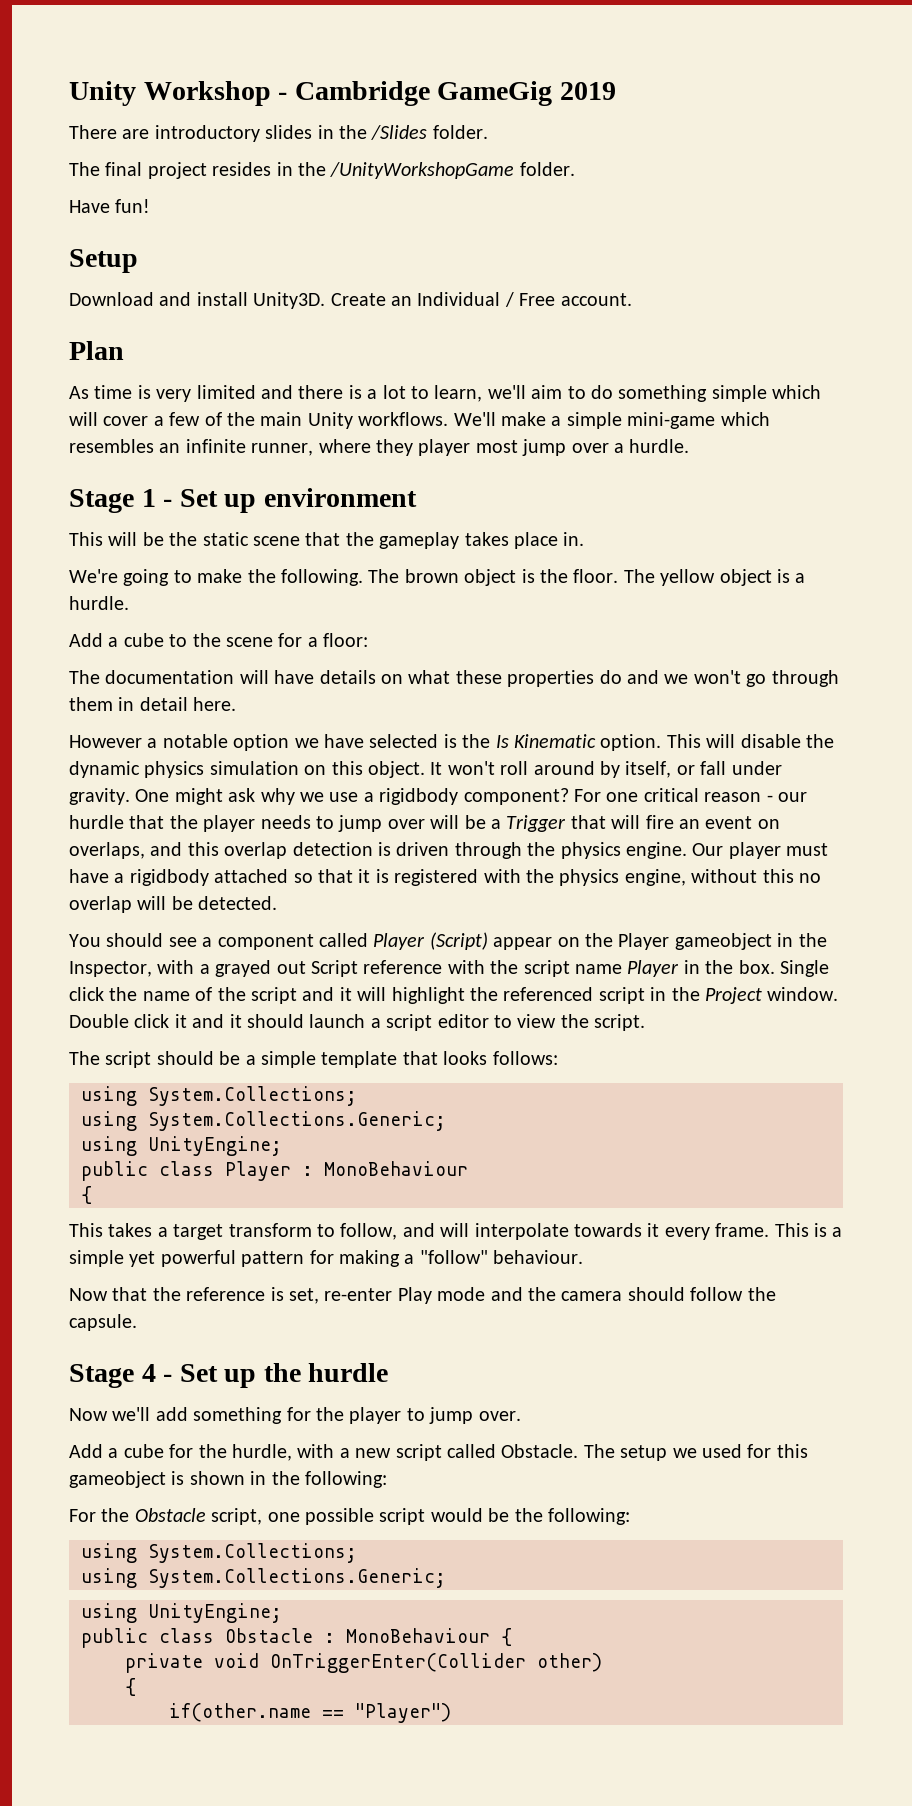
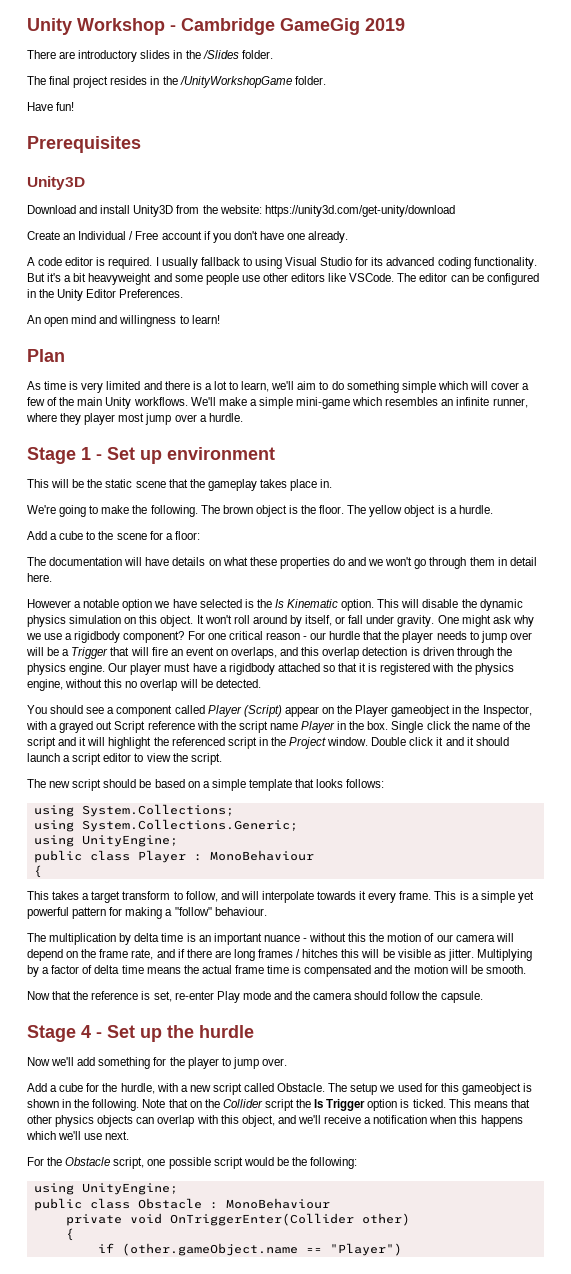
- Setup
+ Prerequisites
+ Unity3D
- Download and install Unity3D. Create an Individual / Free account.
+ Download and install Unity3D from the website: https://unity3d.com/get-unity/download
+ Create an Individual / Free account if you don't have one already.
+ A code editor is required. I usually fallback to using Visual Studio for its advanced coding functionality. But it's a bit heavyweight and some people use other editors like VSCode. The editor can be configured in the Unity Editor Preferences.
+ An open mind and willingness to learn!
- The script should be a simple template that looks follows:
+ The new script should be based on a simple template that looks follows:
+ The multiplication by delta time is an important nuance - without this the motion of our camera will depend on the frame rate, and if there are long frames / hitches this will be visible as jitter. Multiplying by a factor of delta time means the actual frame time is compensated and the motion will be smooth.
- The setup we used for this gameobject is shown in the following:
+ The setup we used for this gameobject is shown in the following. Note that on the Collider script the Is Trigger option is ticked. This means that other physics objects can overlap with this object, and we'll receive a notification when this happens which we'll use next.
  For the Obstacle script, one possible script would be the following:
- using System.Collections;
- using System.Collections.Generic;
- public class Obstacle : MonoBehaviour {
+ public class Obstacle : MonoBehaviour
- if(other.name == "Player")
+ if (other.gameObject.name == "Player")

